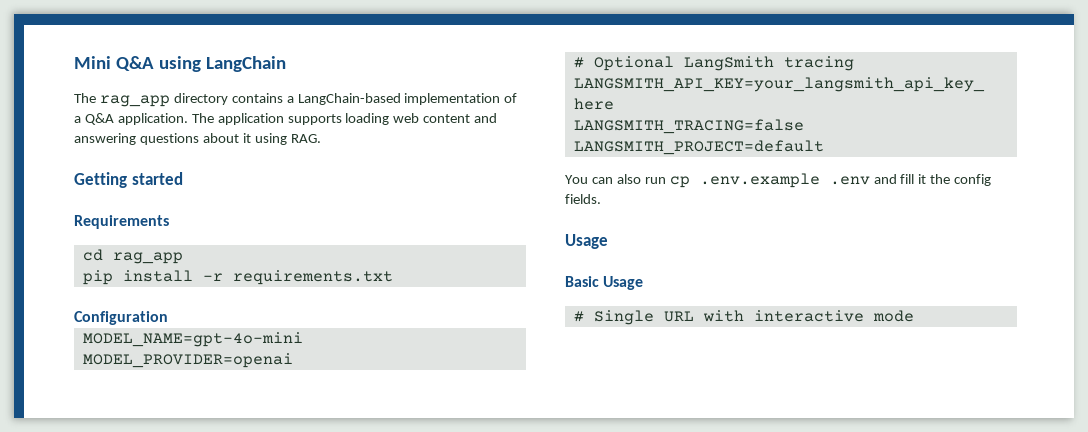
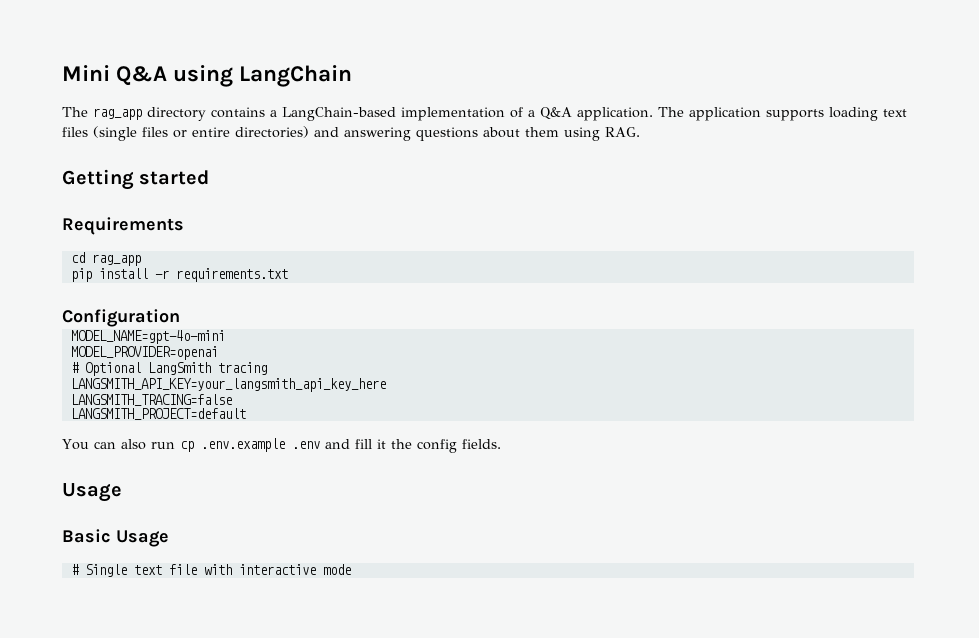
- The application supports loading web content and answering questions about it using RAG.
+ The application supports loading text files (single files or entire directories) and answering questions about them using RAG.
- # Single URL with interactive mode
+ # Single text file with interactive mode

